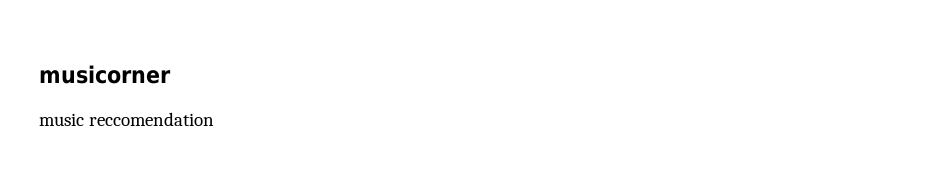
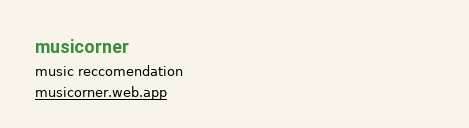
+ musicorner.web.app

